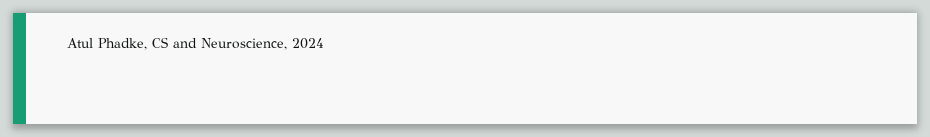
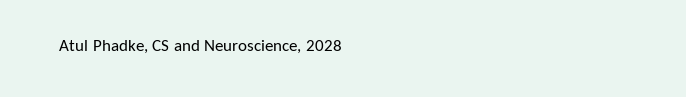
- Atul Phadke, CS and Neuroscience, 2024
+ Atul Phadke, CS and Neuroscience, 2028

